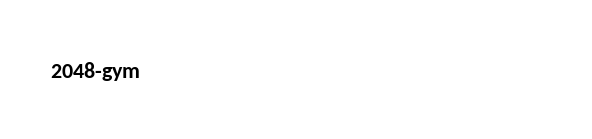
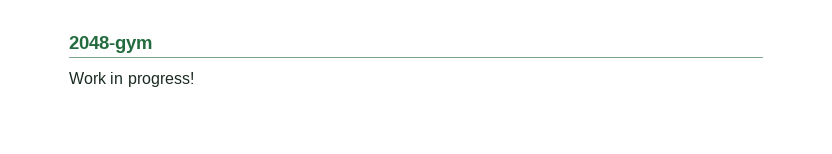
+ Work in progress!

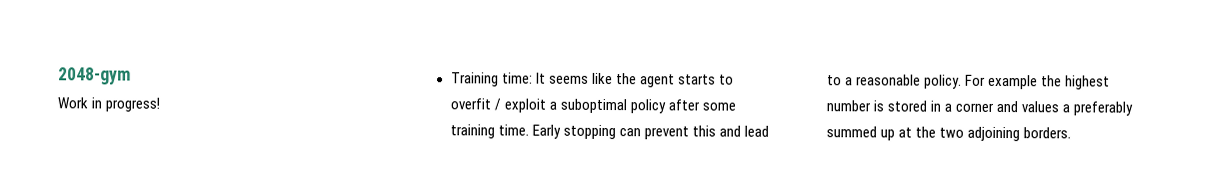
+ Training time: It seems like the agent starts to overfit / exploit a suboptimal policy after some training time. Early stopping can prevent this and lead to a reasonable policy. For example the highest number is stored in a corner and values a preferably summed up at the two adjoining borders.

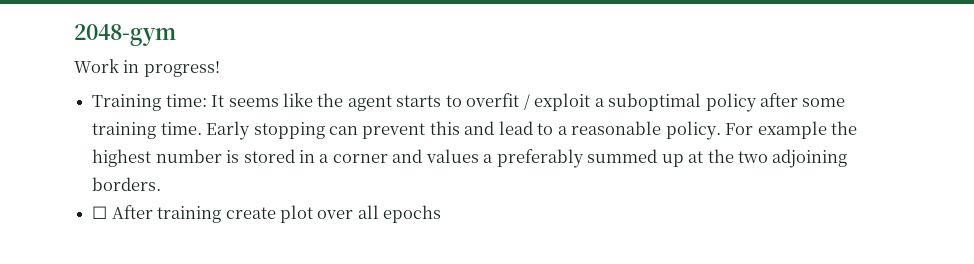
+ ☐ After training create plot over all epochs

